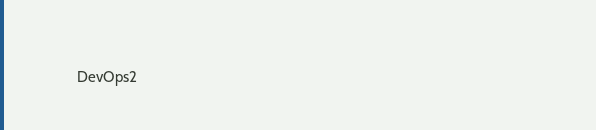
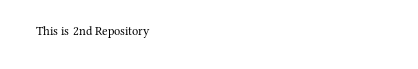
- DevOps2
+ This is 2nd Repository

